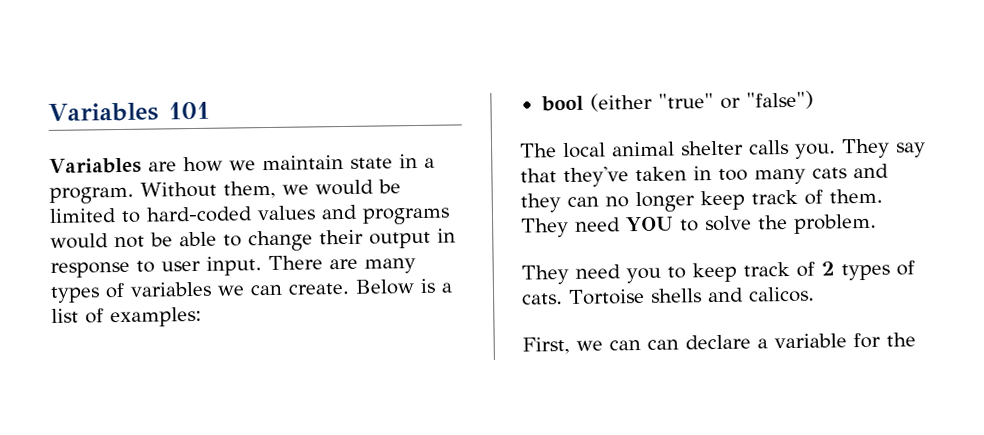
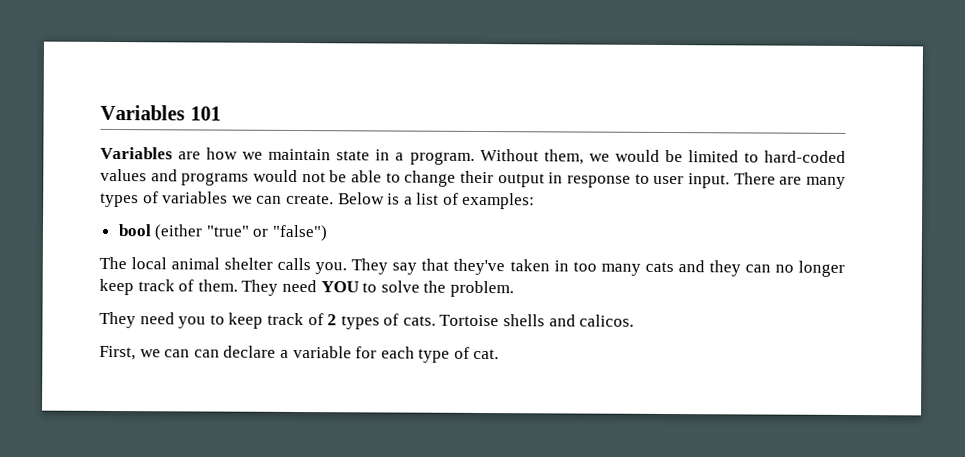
- First, we can can declare a variable for the
+ First, we can can declare a variable for each type of cat.

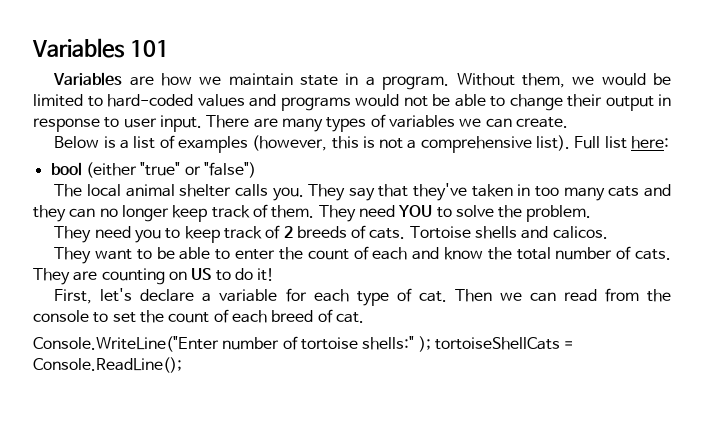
- There are many types of variables we can create. Below is a list of examples:
+ There are many types of variables we can create.
+ Below is a list of examples (however, this is not a comprehensive list). Full list here:
- They need you to keep track of 2 types of cats.
+ They need you to keep track of 2 breeds of cats.
- First, we can can declare a variable for each type of cat.
+ They want to be able to enter the count of each and know the total number of cats. They are counting on US to do it!
+ First, let's declare a variable for each type of cat.
+ Then we can read from the console to set the count of each breed of cat.
+ Console.WriteLine("Enter number of tortoise shells:" ); tortoiseShellCats = Console.ReadLine();

